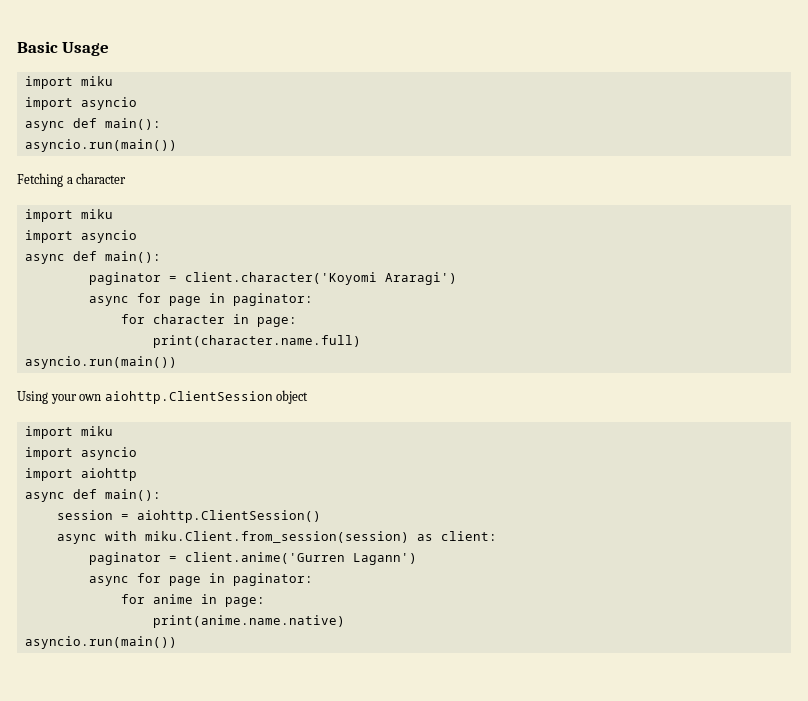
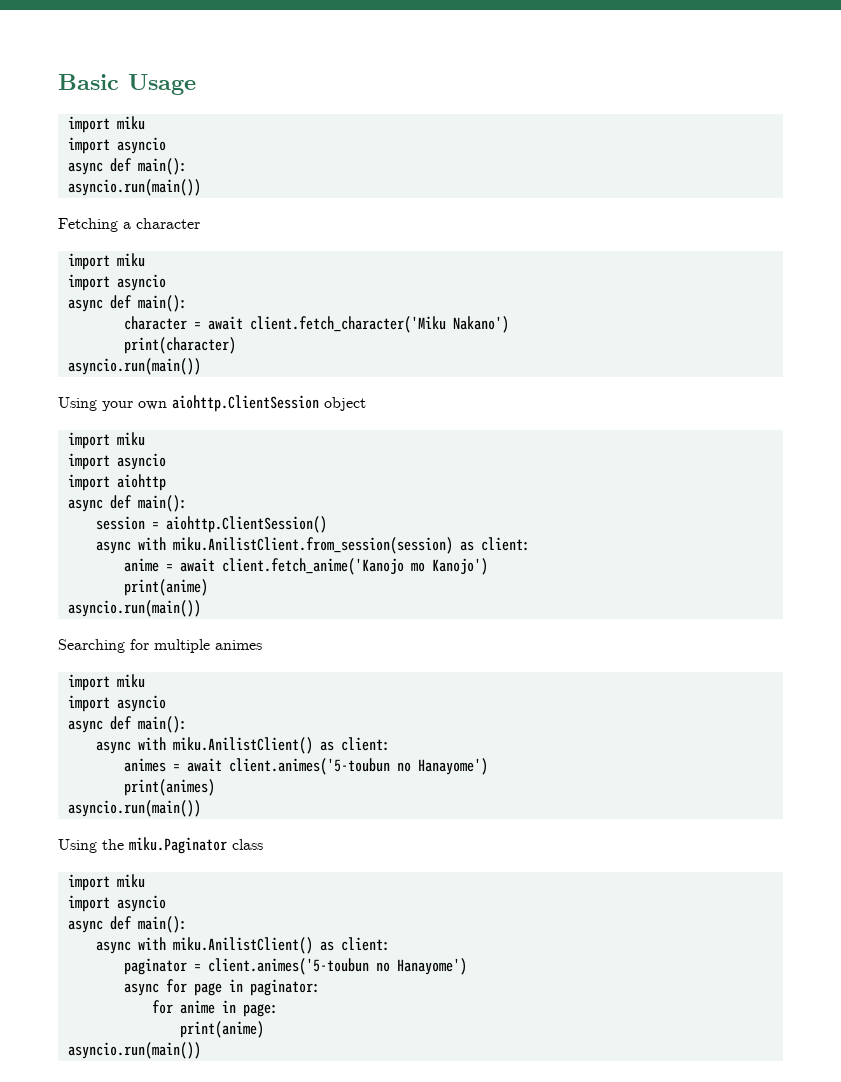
- paginator = client.character('Koyomi Araragi')
- async for page in paginator:
- for character in page:
- print(character.name.full)
+ character = await client.fetch_character('Miku Nakano')
+ print(character)
- async with miku.Client.from_session(session) as client:
+ async with miku.AnilistClient.from_session(session) as client:
+ anime = await client.fetch_anime('Kanojo mo Kanojo')
+ print(anime)
+ asyncio.run(main())
+ Searching for multiple animes
+ import miku
+ import asyncio
+ async def main():
+ async with miku.AnilistClient() as client:
+ animes = await client.animes('5-toubun no Hanayome')
+ print(animes)
+ asyncio.run(main())
+ Using the miku.Paginator class
+ import miku
+ import asyncio
+ async def main():
+ async with miku.AnilistClient() as client:
- paginator = client.anime('Gurren Lagann')
+ paginator = client.animes('5-toubun no Hanayome')
  for anime in page:
- print(anime.name.native)
+ print(anime)

